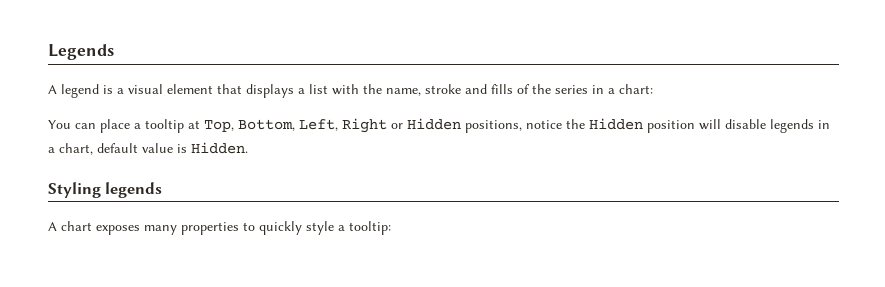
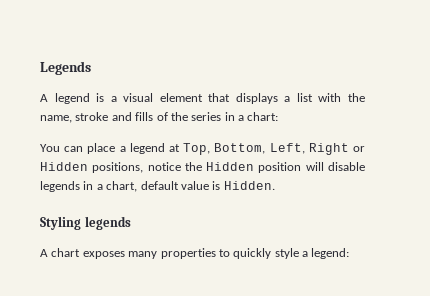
- You can place a tooltip at Top, Bottom, Left, Right or Hidden positions, notice the Hidden position will disable legends in a chart, default value is Hidden.
+ You can place a legend at Top, Bottom, Left, Right or Hidden positions, notice the Hidden position will disable legends in a chart, default value is Hidden.
- A chart exposes many properties to quickly style a tooltip:
+ A chart exposes many properties to quickly style a legend:

